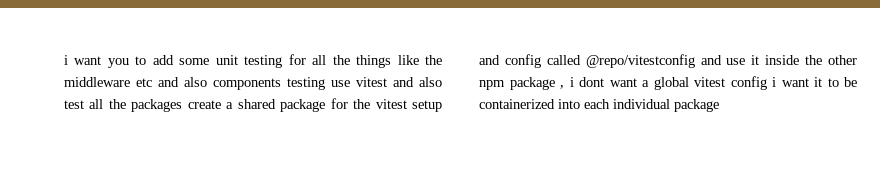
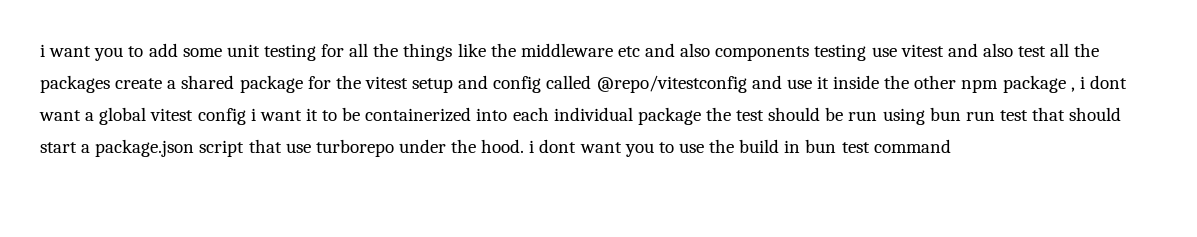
- i want you to add some unit testing for all the things like the middleware etc and also components testing use vitest and also test all the packages create a shared package for the vitest setup and config called @repo/vitestconfig and use it inside the other npm package , i dont want a global vitest config i want it to be containerized into each individual package
+ i want you to add some unit testing for all the things like the middleware etc and also components testing use vitest and also test all the packages create a shared package for the vitest setup and config called @repo/vitestconfig and use it inside the other npm package , i dont want a global vitest config i want it to be containerized into each individual package the test should be run using bun run test that should start a package.json script that use turborepo under the hood. i dont want you to use the build in bun test command

